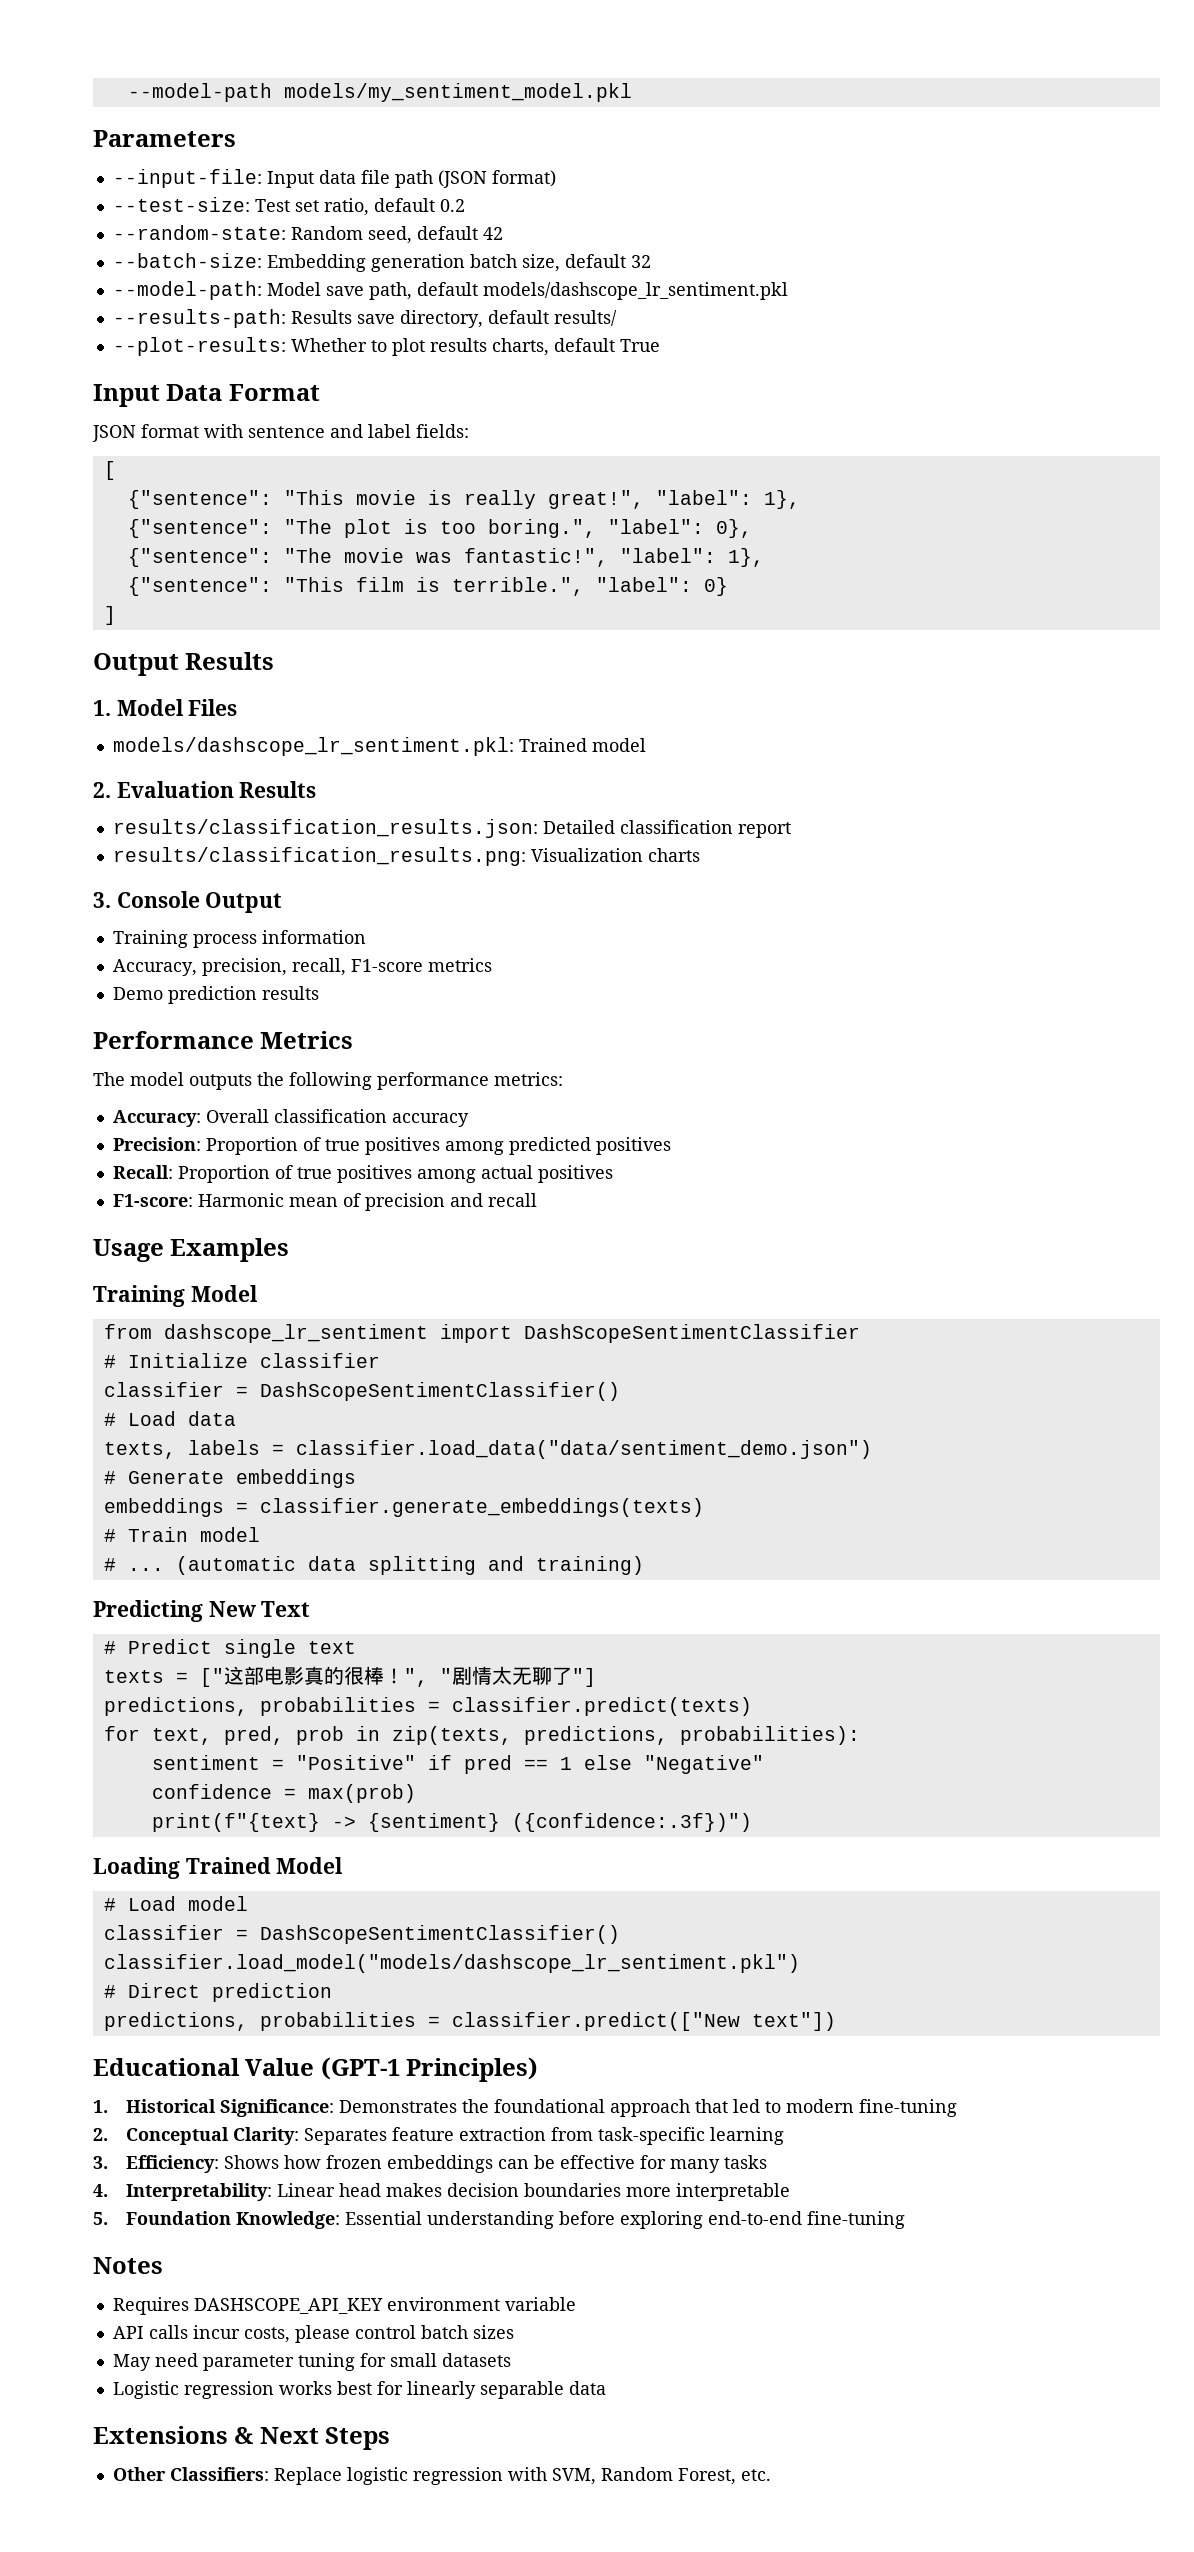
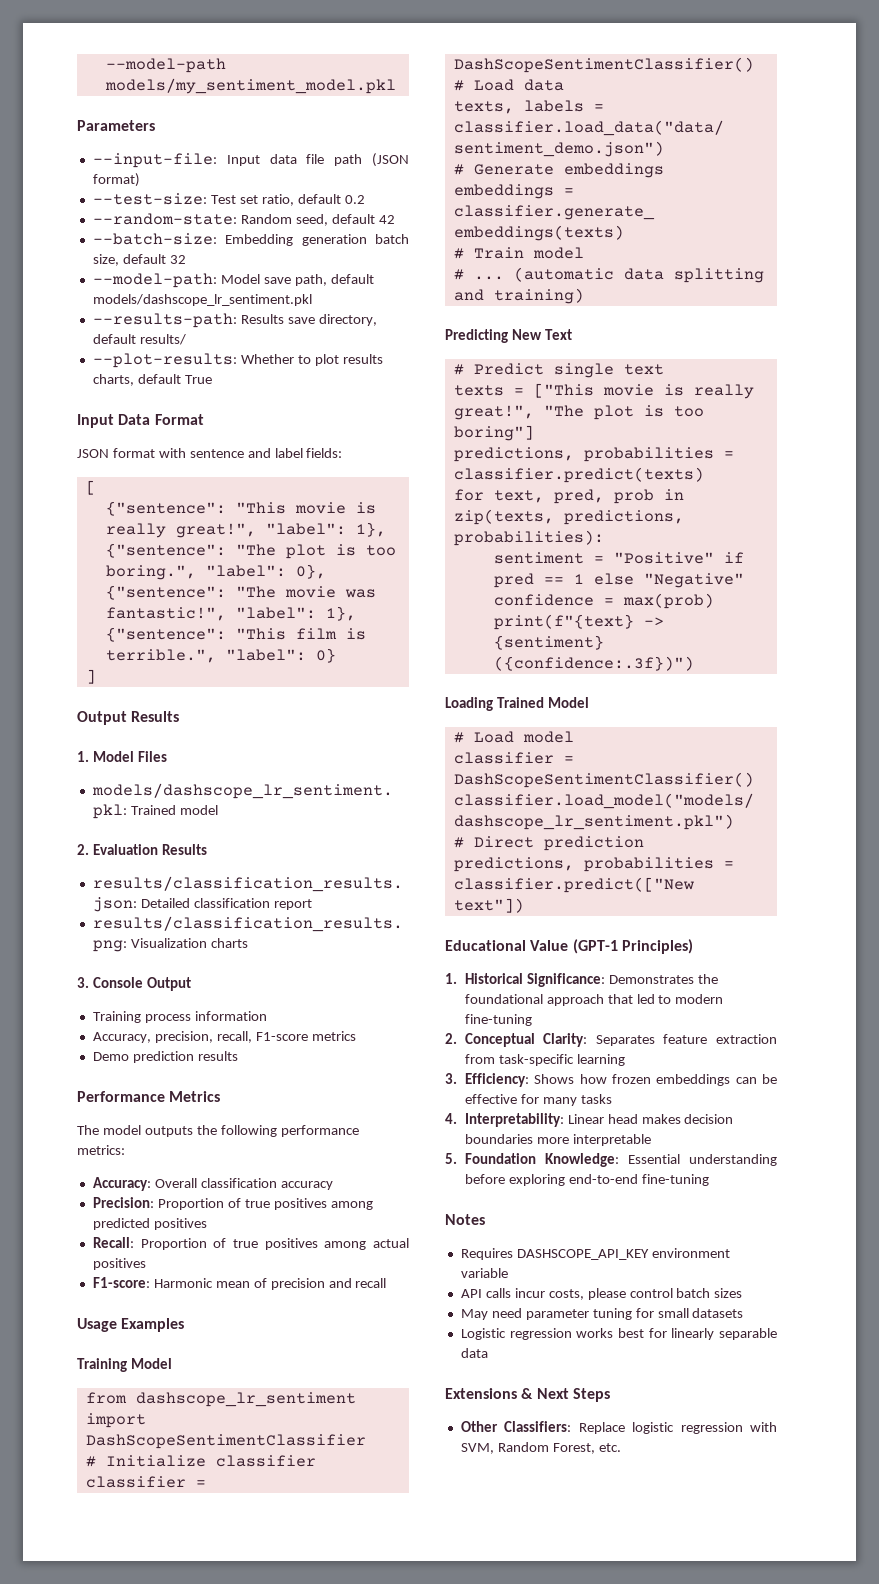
- texts = ["这部电影真的很棒！", "剧情太无聊了"]
+ texts = ["This movie is really great!", "The plot is too boring"]

